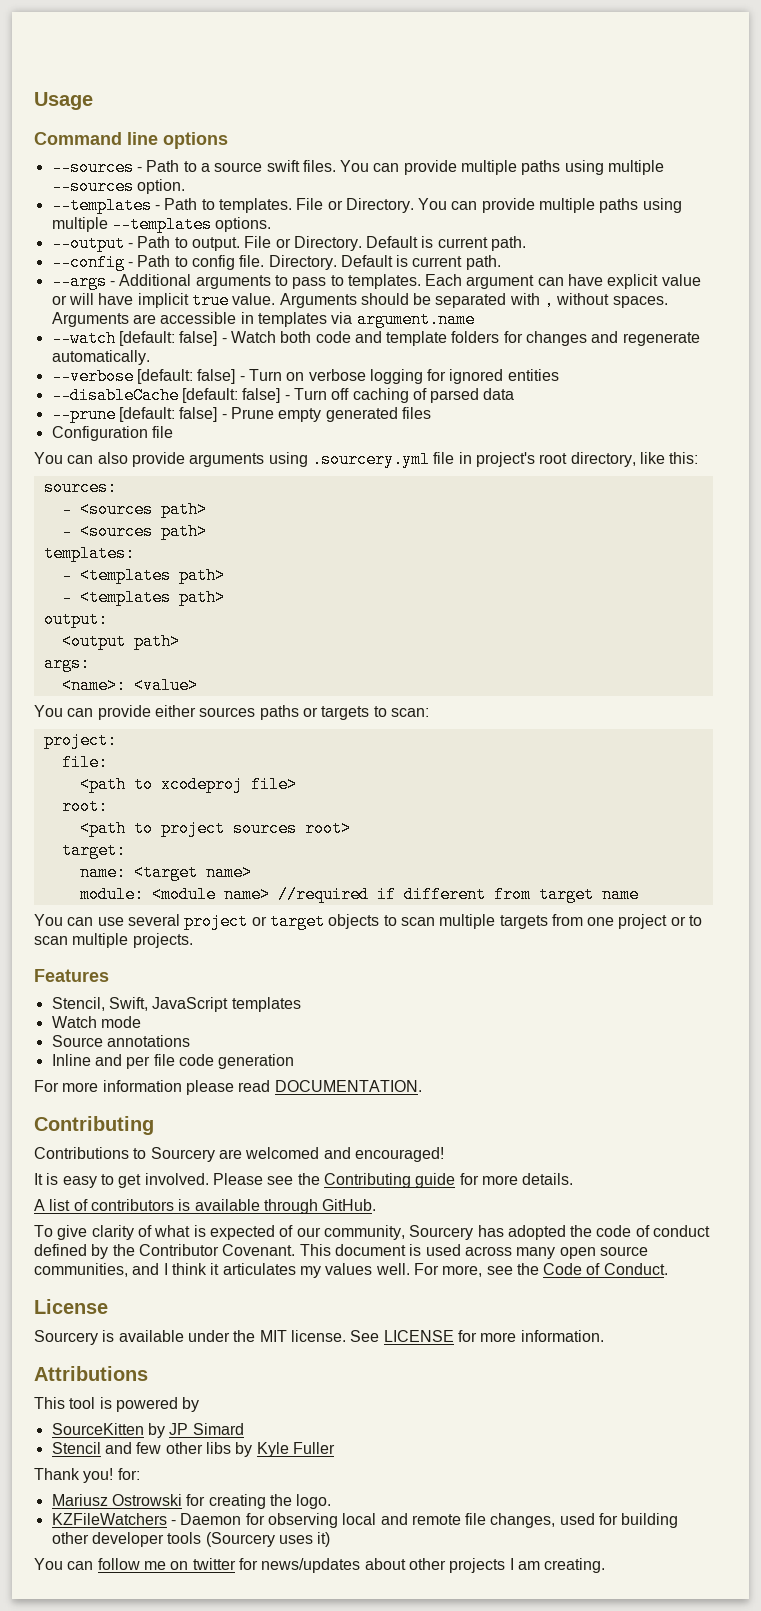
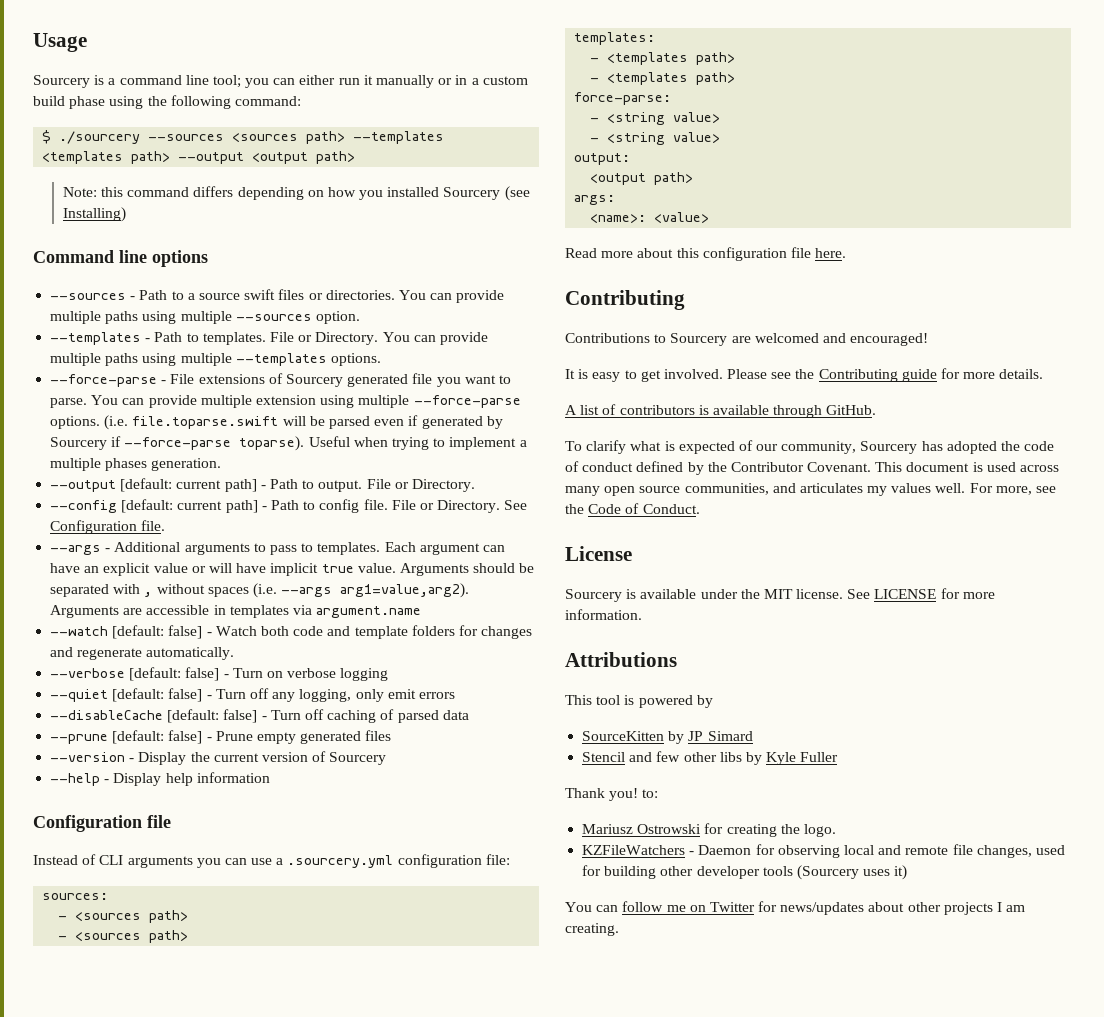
+ Sourcery is a command line tool; you can either run it manually or in a custom build phase using the following command:
+ $ ./sourcery --sources <sources path> --templates <templates path> --output <output path>
+ Note: this command differs depending on how you installed Sourcery (see Installing)
- --sources - Path to a source swift files.
+ --sources - Path to a source swift files or directories.
- --output - Path to output. File or Directory. Default is current path.
- --config - Path to config file. Directory. Default is current path.
+ --force-parse - File extensions of Sourcery generated file you want to parse. You can provide multiple extension using multiple --force-parse options. (i.e. file.toparse.swift will be parsed even if generated by Sourcery if --force-parse toparse). Useful when trying to implement a multiple phases generation.
+ --output [default: current path] - Path to output. File or Directory.
+ --config [default: current path] - Path to config file. File or Directory. See Configuration file.
- Each argument can have explicit value or will have implicit true value.
+ Each argument can have an explicit value or will have implicit true value.
- Arguments should be separated with , without spaces.
+ Arguments should be separated with , without spaces (i.e. --args arg1=value,arg2).
- --verbose [default: false] - Turn on verbose logging for ignored entities
+ --verbose [default: false] - Turn on verbose logging
+ --quiet [default: false] - Turn off any logging, only emit errors
+ --version - Display the current version of Sourcery
+ --help - Display help information
  Configuration file
- You can also provide arguments using .sourcery.yml file in project's root directory, like this:
+ Instead of CLI arguments you can use a .sourcery.yml configuration file:
+ force-parse:
+ - <string value>
+ - <string value>
- You can provide either sources paths or targets to scan:
- project:
- file:
- <path to xcodeproj file>
- root:
- <path to project sources root>
- target:
- name: <target name>
- module: <module name> //required if different from target name
- You can use several project or target objects to scan multiple targets from one project or to scan multiple projects.
- Features
- Stencil, Swift, JavaScript templates
- Watch mode
- Source annotations
- Inline and per file code generation
- For more information please read DOCUMENTATION.
+ Read more about this configuration file here.
- To give clarity of what is expected of our community, Sourcery has adopted the code of conduct defined by the Contributor Covenant.
+ To clarify what is expected of our community, Sourcery has adopted the code of conduct defined by the Contributor Covenant.
- This document is used across many open source communities, and I think it articulates my values well.
+ This document is used across many open source communities, and articulates my values well.
- Thank you! for:
+ Thank you! to:
- You can follow me on twitter for news/updates about other projects I am creating.
+ You can follow me on Twitter for news/updates about other projects I am creating.

